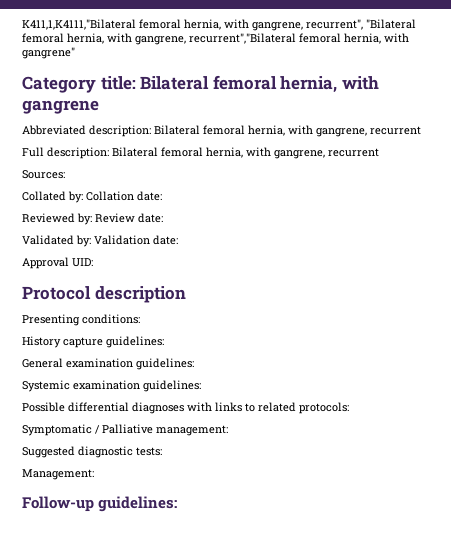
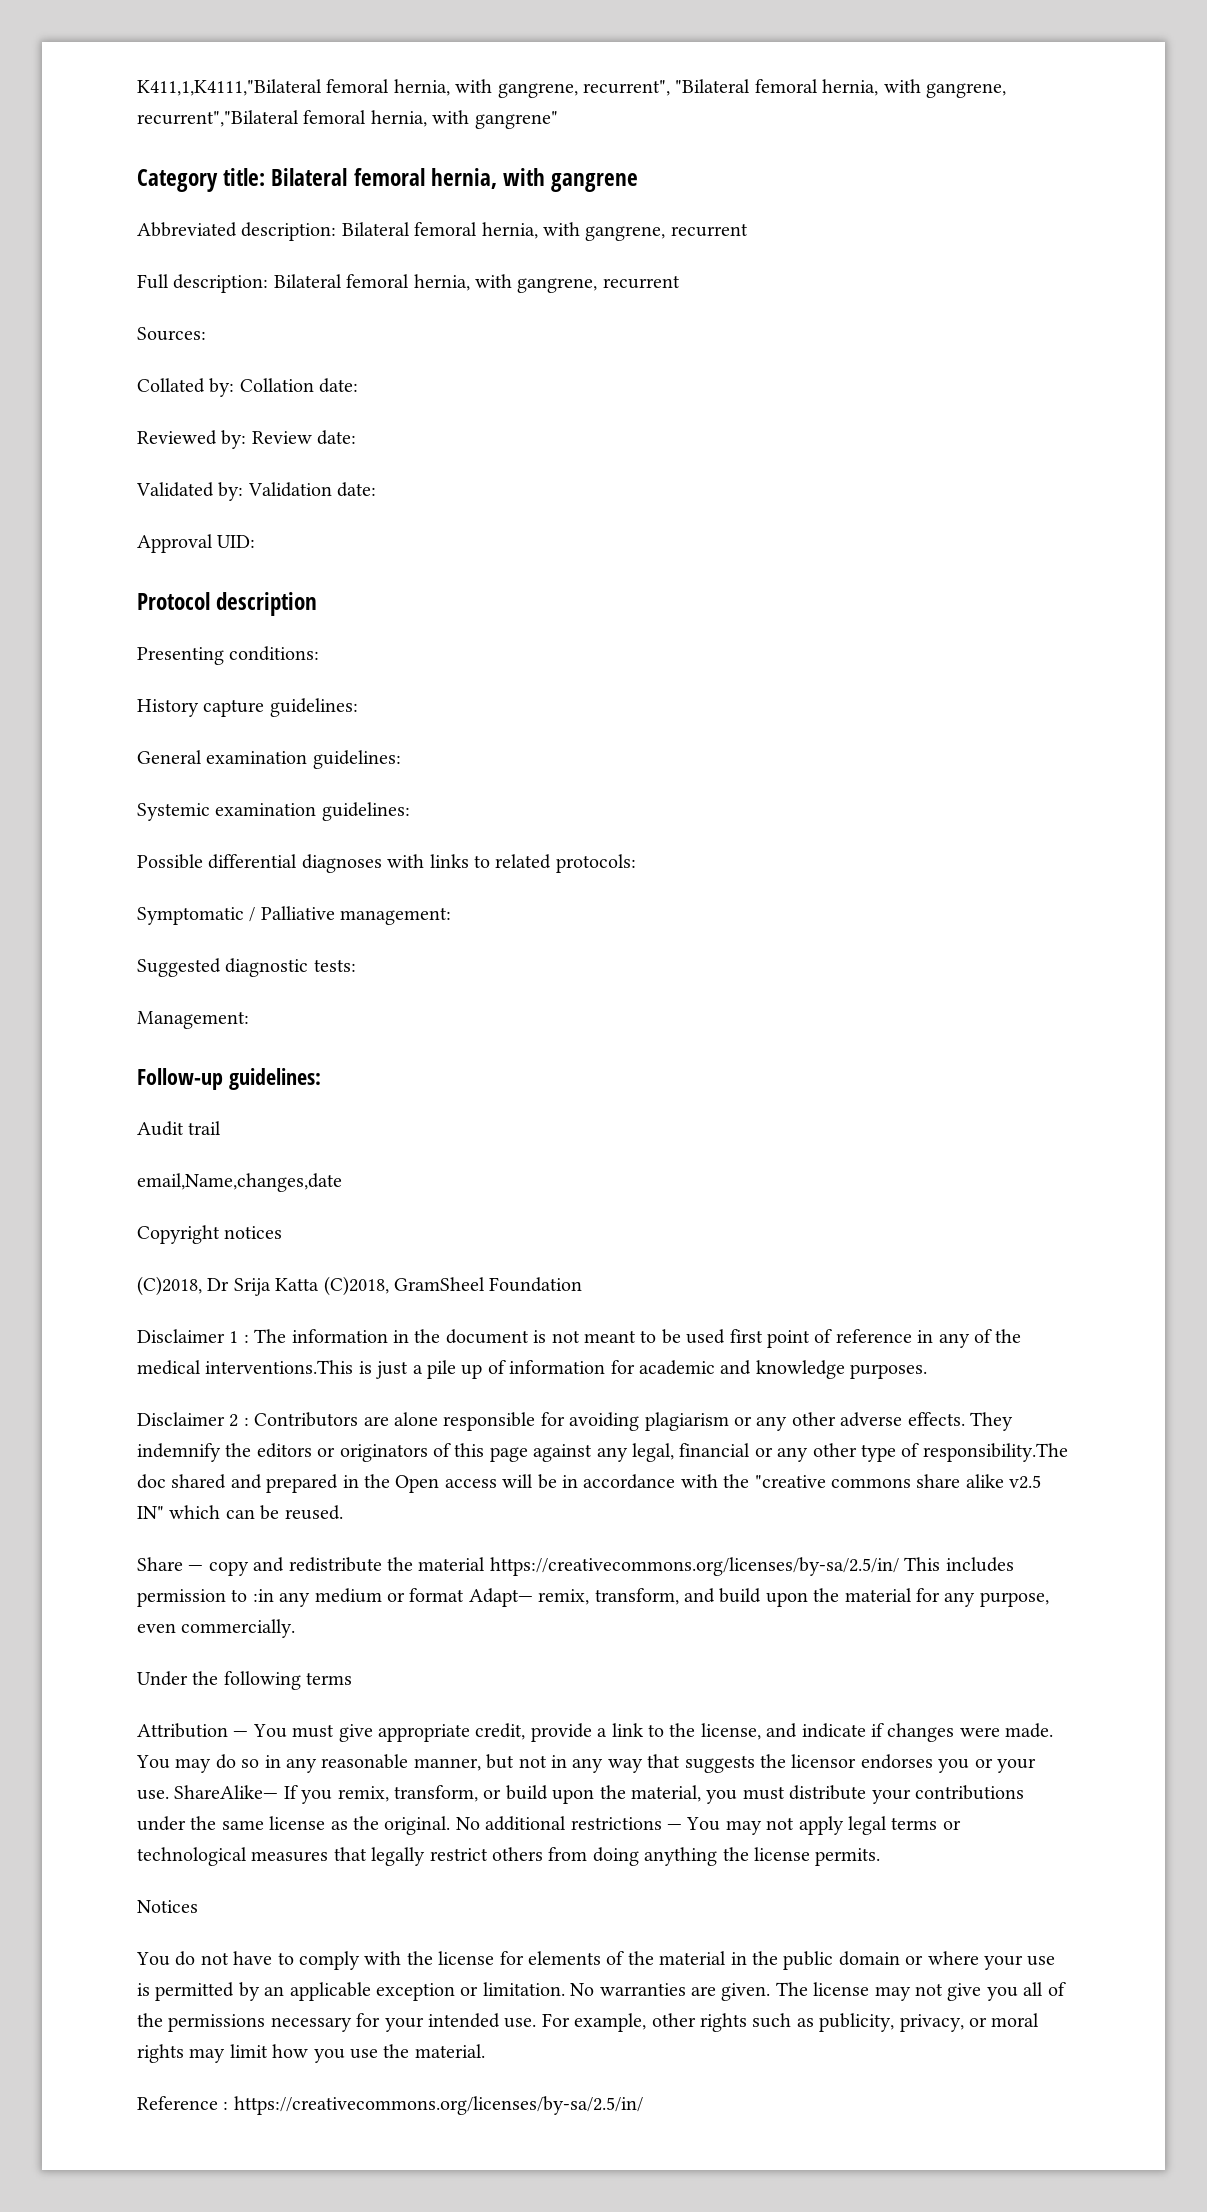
+ Audit trail
+ email,Name,changes,date
+ Copyright notices
+ (C)2018, Dr Srija Katta (C)2018, GramSheel Foundation
+ Disclaimer 1 : The information in the document is not meant to be used first point of reference in any of the medical interventions.This is just a pile up of information for academic and knowledge purposes.
+ Disclaimer 2 : Contributors are alone responsible for avoiding plagiarism or any other adverse effects. They indemnify the editors or originators of this page against any legal, financial or any other type of responsibility.The doc shared and prepared in the Open access will be in accordance with the "creative commons share alike v2.5 IN" which can be reused.
+ Share — copy and redistribute the material https://creativecommons.org/licenses/by-sa/2.5/in/ This includes permission to :in any medium or format Adapt— remix, transform, and build upon the material for any purpose, even commercially.
+ Under the following terms
+ Attribution — You must give appropriate credit, provide a link to the license, and indicate if changes were made. You may do so in any reasonable manner, but not in any way that suggests the licensor endorses you or your use. ShareAlike— If you remix, transform, or build upon the material, you must distribute your contributions under the same license as the original. No additional restrictions — You may not apply legal terms or technological measures that legally restrict others from doing anything the license permits.
+ Notices
+ You do not have to comply with the license for elements of the material in the public domain or where your use is permitted by an applicable exception or limitation. No warranties are given. The license may not give you all of the permissions necessary for your intended use. For example, other rights such as publicity, privacy, or moral rights may limit how you use the material.
+ Reference : https://creativecommons.org/licenses/by-sa/2.5/in/

